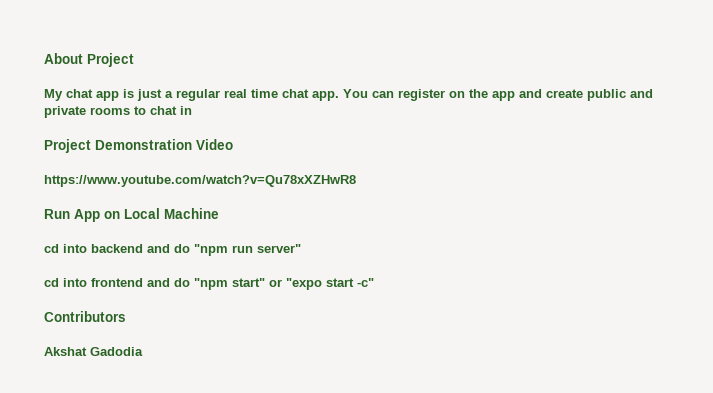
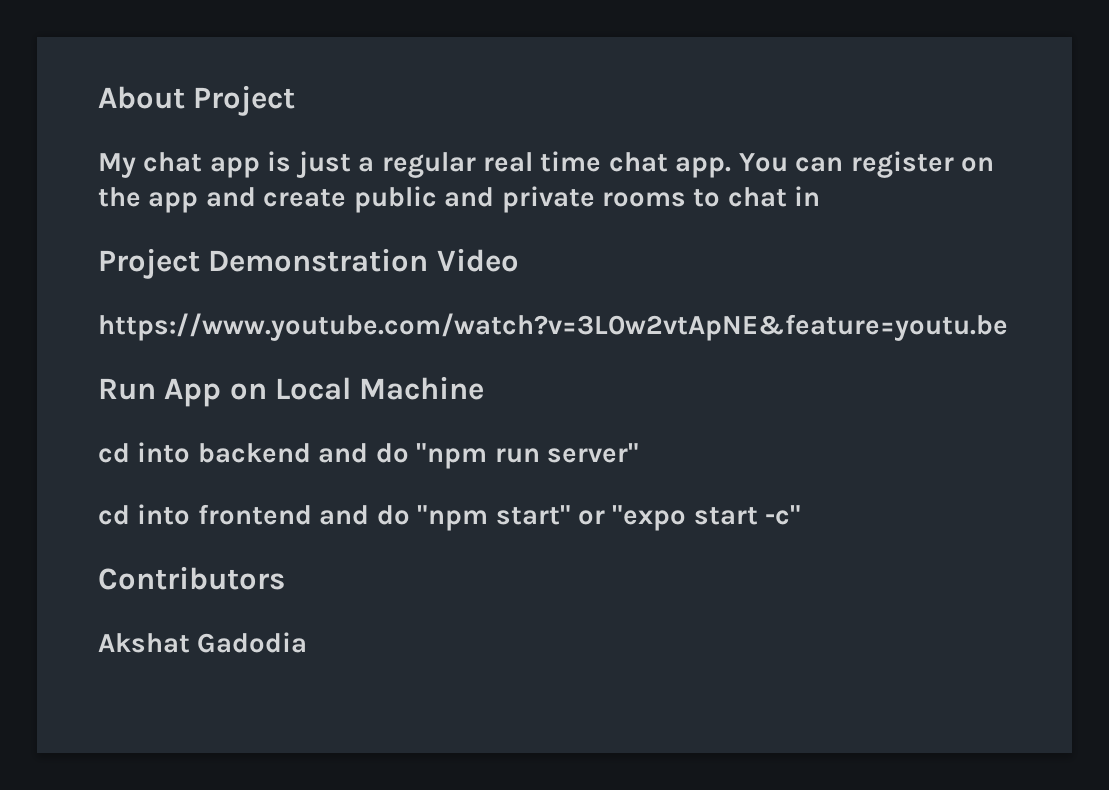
- https://www.youtube.com/watch?v=Qu78xXZHwR8
+ https://www.youtube.com/watch?v=3L0w2vtApNE&feature=youtu.be

